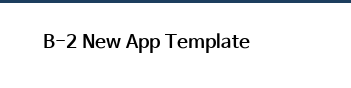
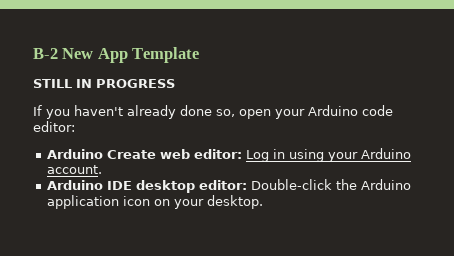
+ STILL IN PROGRESS
+ If you haven't already done so, open your Arduino code editor:
+ Arduino Create web editor: Log in using your Arduino account.
+ Arduino IDE desktop editor: Double-click the Arduino application icon on your desktop.

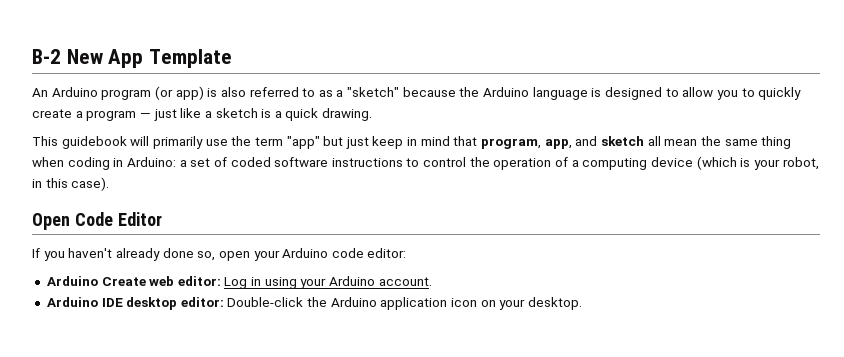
- STILL IN PROGRESS
+ An Arduino program (or app) is also referred to as a "sketch" because the Arduino language is designed to allow you to quickly create a program — just like a sketch is a quick drawing.
+ This guidebook will primarily use the term "app" but just keep in mind that program, app, and sketch all mean the same thing when coding in Arduino: a set of coded software instructions to control the operation of a computing device (which is your robot, in this case).
+ Open Code Editor

